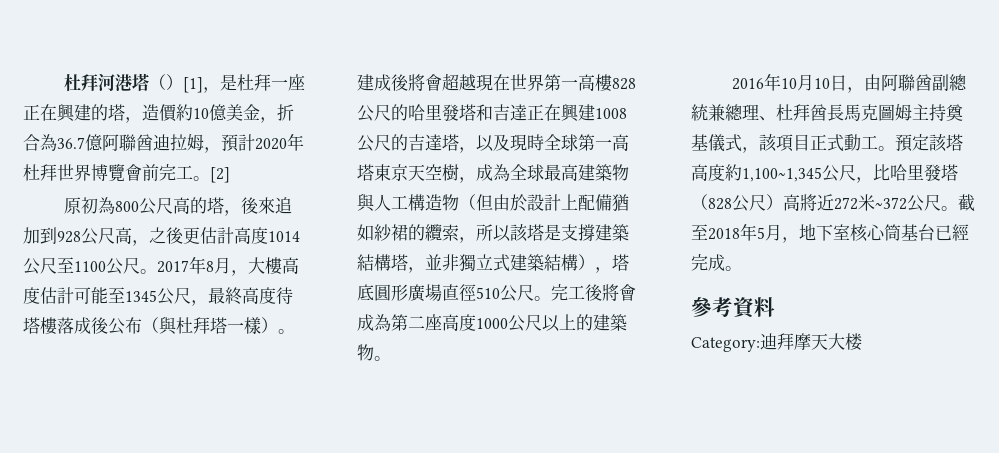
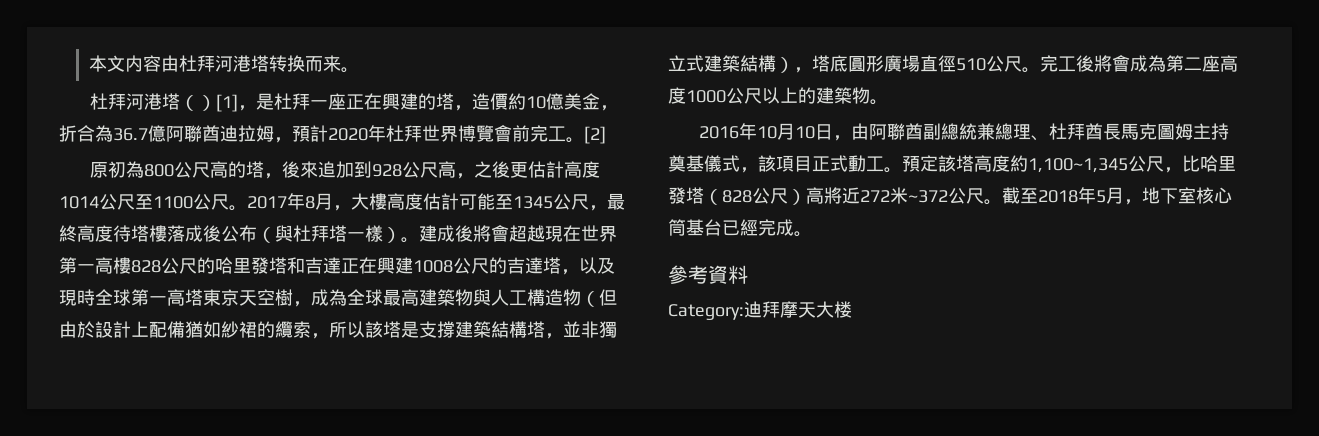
+ 本文内容由杜拜河港塔转换而来。

